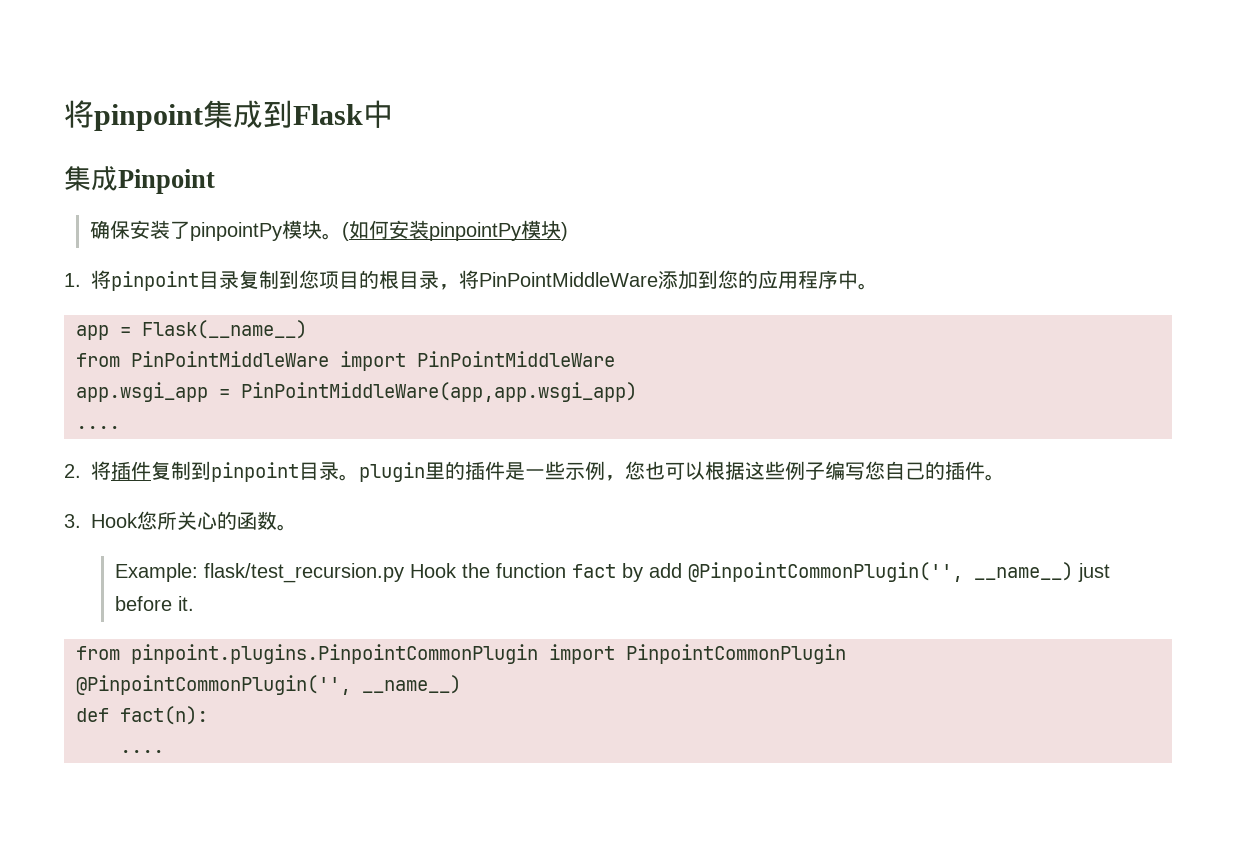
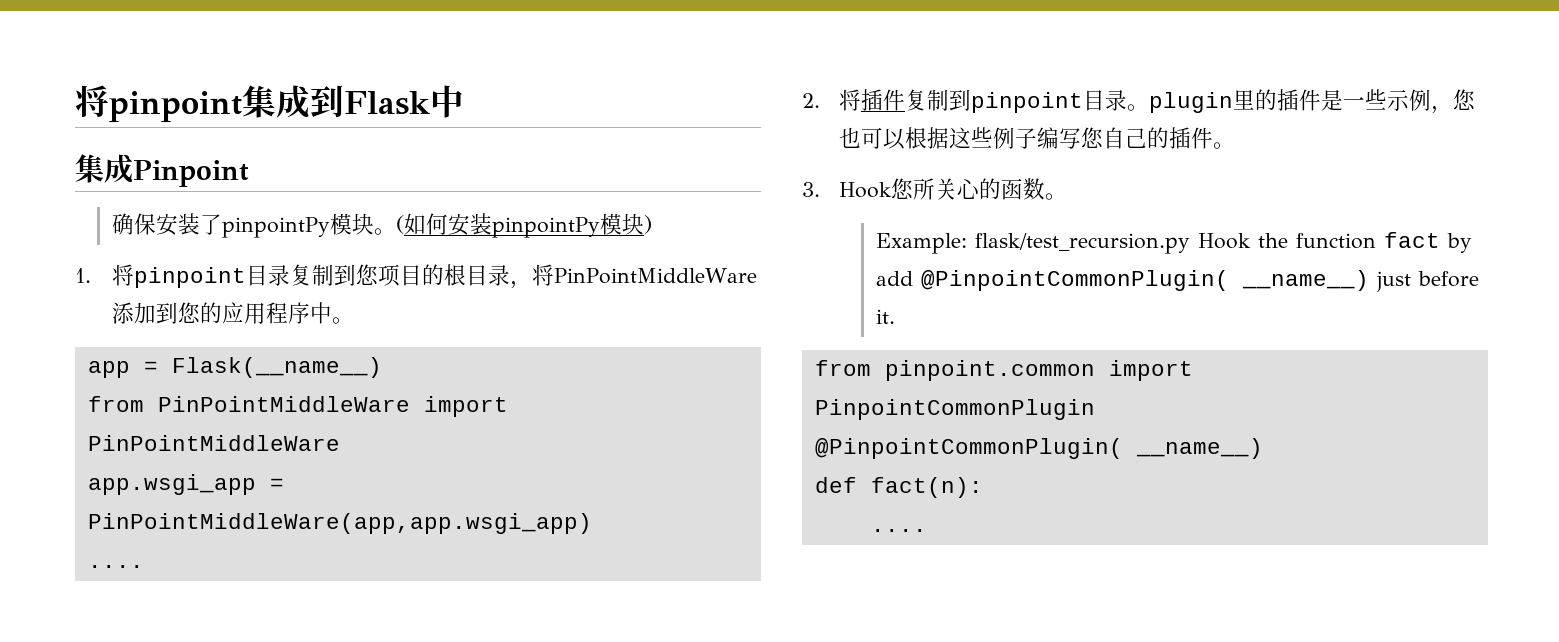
- Example: flask/test_recursion.py Hook the function fact by add @PinpointCommonPlugin('', __name__) just before it.
+ Example: flask/test_recursion.py Hook the function fact by add @PinpointCommonPlugin( __name__) just before it.
- from pinpoint.plugins.PinpointCommonPlugin import PinpointCommonPlugin
- @PinpointCommonPlugin('', __name__)
+ from pinpoint.common import PinpointCommonPlugin
+ @PinpointCommonPlugin( __name__)

